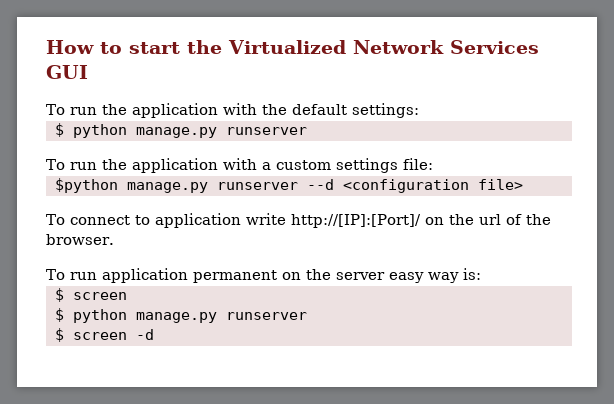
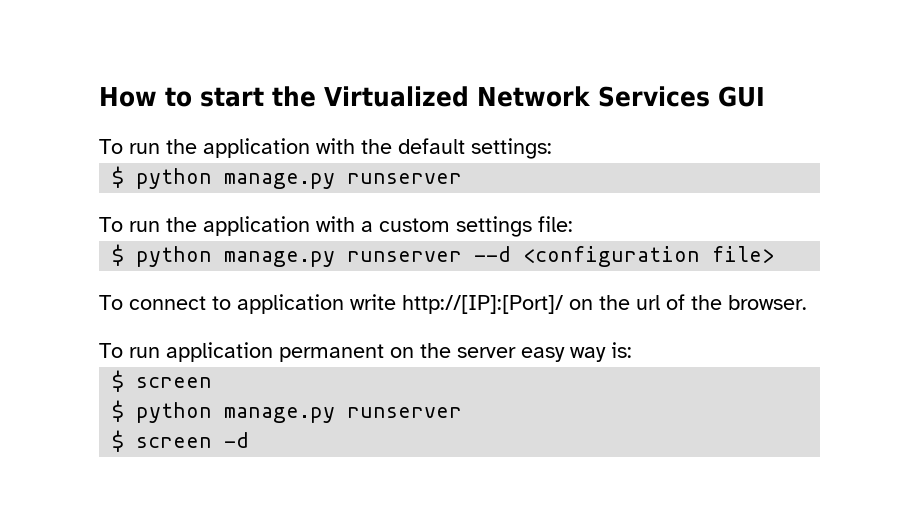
- $python manage.py runserver --d <configuration file>
+ $ python manage.py runserver --d <configuration file>

